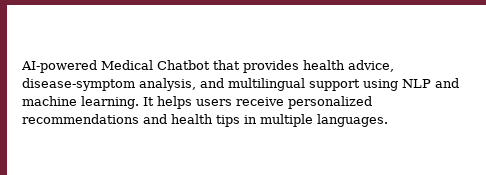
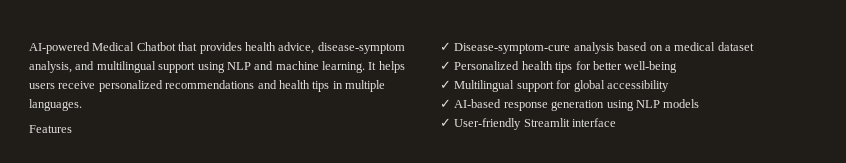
+ Features
+ ✓ Disease-symptom-cure analysis based on a medical dataset
+ ✓ Personalized health tips for better well-being
+ ✓ Multilingual support for global accessibility
+ ✓ AI-based response generation using NLP models
+ ✓ User-friendly Streamlit interface

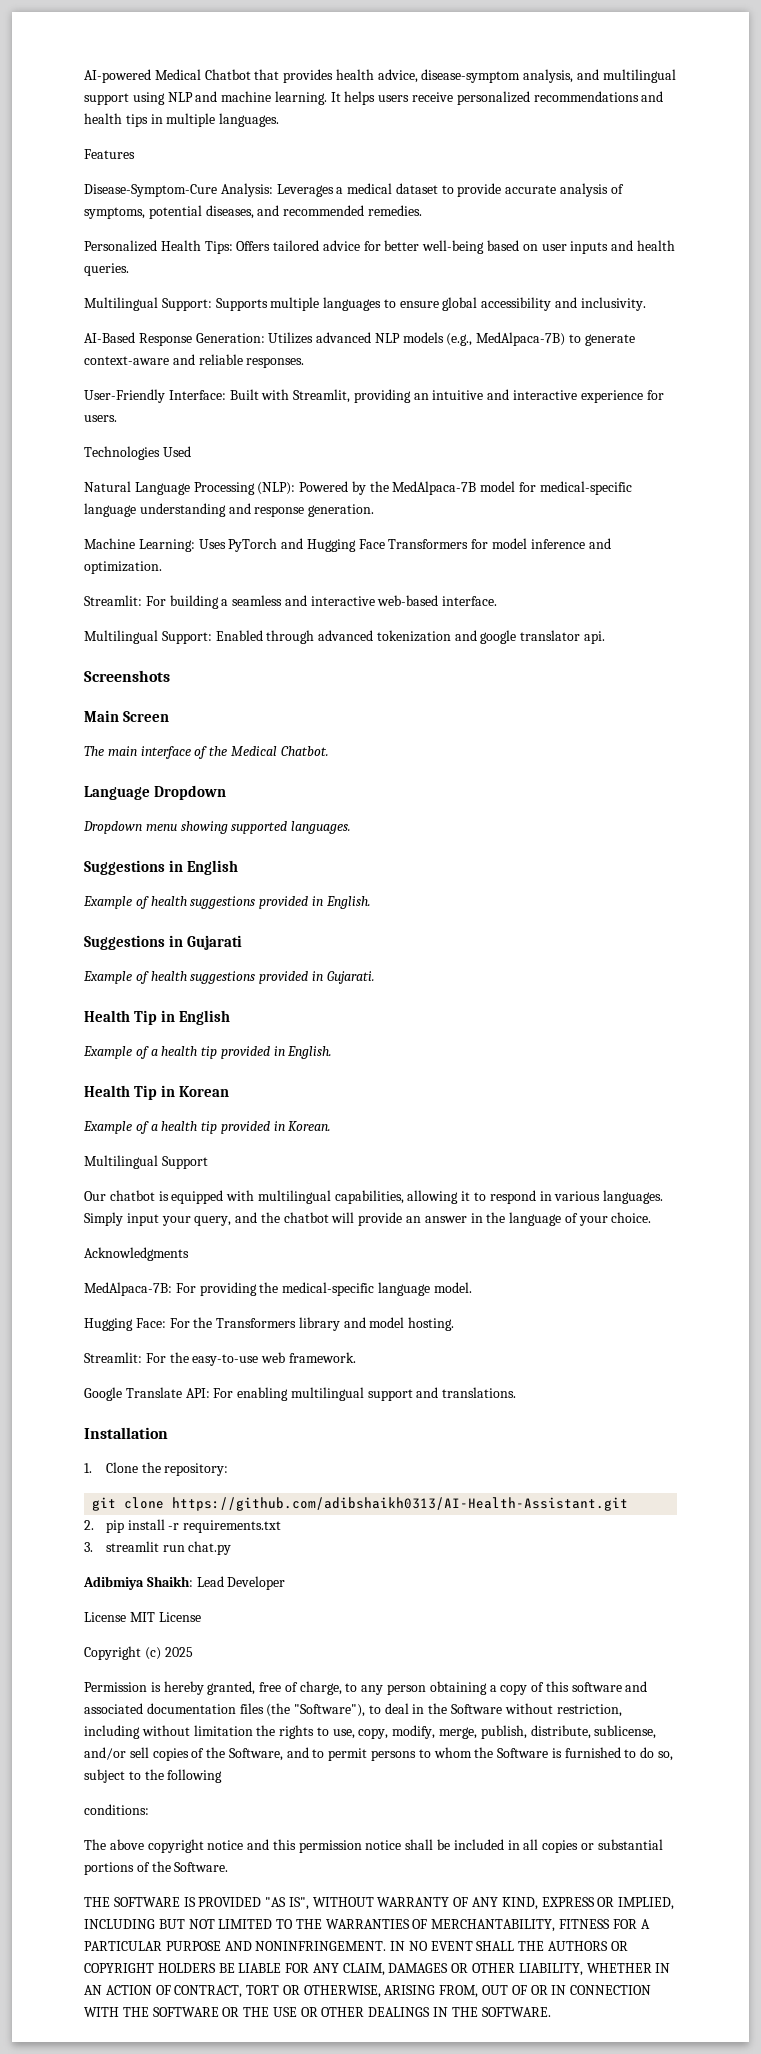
- ✓ Disease-symptom-cure analysis based on a medical dataset
- ✓ Personalized health tips for better well-being
- ✓ Multilingual support for global accessibility
- ✓ AI-based response generation using NLP models
- ✓ User-friendly Streamlit interface
+ Disease-Symptom-Cure Analysis: Leverages a medical dataset to provide accurate analysis of symptoms, potential diseases, and recommended remedies.
+ Personalized Health Tips: Offers tailored advice for better well-being based on user inputs and health queries.
+ Multilingual Support: Supports multiple languages to ensure global accessibility and inclusivity.
+ AI-Based Response Generation: Utilizes advanced NLP models (e.g., MedAlpaca-7B) to generate context-aware and reliable responses.
+ User-Friendly Interface: Built with Streamlit, providing an intuitive and interactive experience for users.
+ Technologies Used
+ Natural Language Processing (NLP): Powered by the MedAlpaca-7B model for medical-specific language understanding and response generation.
+ Machine Learning: Uses PyTorch and Hugging Face Transformers for model inference and optimization.
+ Streamlit: For building a seamless and interactive web-based interface.
+ Multilingual Support: Enabled through advanced tokenization and google translator api.
+ Screenshots
+ Main Screen
+ The main interface of the Medical Chatbot.
+ Language Dropdown
+ Dropdown menu showing supported languages.
+ Suggestions in English
+ Example of health suggestions provided in English.
+ Suggestions in Gujarati
+ Example of health suggestions provided in Gujarati.
+ Health Tip in English
+ Example of a health tip provided in English.
+ Health Tip in Korean
+ Example of a health tip provided in Korean.
+ Multilingual Support
+ Our chatbot is equipped with multilingual capabilities, allowing it to respond in various languages. Simply input your query, and the chatbot will provide an answer in the language of your choice.
+ Acknowledgments
+ MedAlpaca-7B: For providing the medical-specific language model.
+ Hugging Face: For the Transformers library and model hosting.
+ Streamlit: For the easy-to-use web framework.
+ Google Translate API: For enabling multilingual support and translations.
+ Installation
+ 1. Clone the repository:
+ git clone https://github.com/adibshaikh0313/AI-Health-Assistant.git
+ 2. pip install -r requirements.txt
+ 3. streamlit run chat.py
+ Adibmiya Shaikh: Lead Developer
+ License MIT License
+ Copyright (c) 2025
+ Permission is hereby granted, free of charge, to any person obtaining a copy of this software and associated documentation files (the "Software"), to deal in the Software without restriction, including without limitation the rights to use, copy, modify, merge, publish, distribute, sublicense, and/or sell copies of the Software, and to permit persons to whom the Software is furnished to do so, subject to the following
+ conditions:
+ The above copyright notice and this permission notice shall be included in all copies or substantial portions of the Software.
+ THE SOFTWARE IS PROVIDED "AS IS", WITHOUT WARRANTY OF ANY KIND, EXPRESS OR IMPLIED, INCLUDING BUT NOT LIMITED TO THE WARRANTIES OF MERCHANTABILITY, FITNESS FOR A PARTICULAR PURPOSE AND NONINFRINGEMENT. IN NO EVENT SHALL THE AUTHORS OR COPYRIGHT HOLDERS BE LIABLE FOR ANY CLAIM, DAMAGES OR OTHER LIABILITY, WHETHER IN AN ACTION OF CONTRACT, TORT OR OTHERWISE, ARISING FROM, OUT OF OR IN CONNECTION WITH THE SOFTWARE OR THE USE OR OTHER DEALINGS IN THE SOFTWARE.

